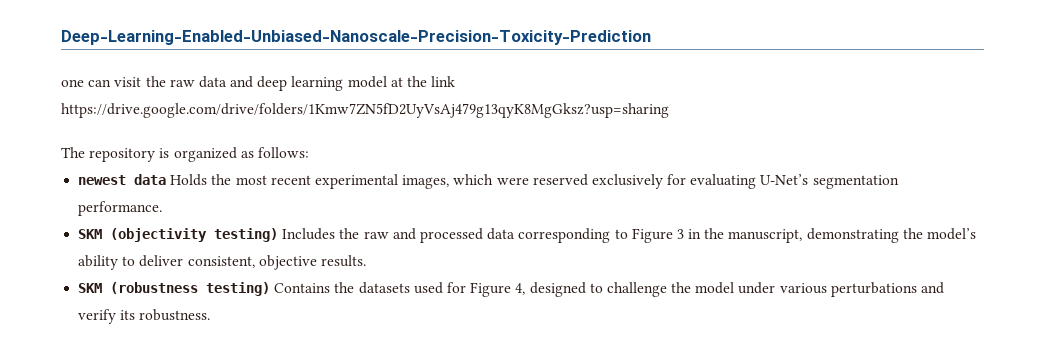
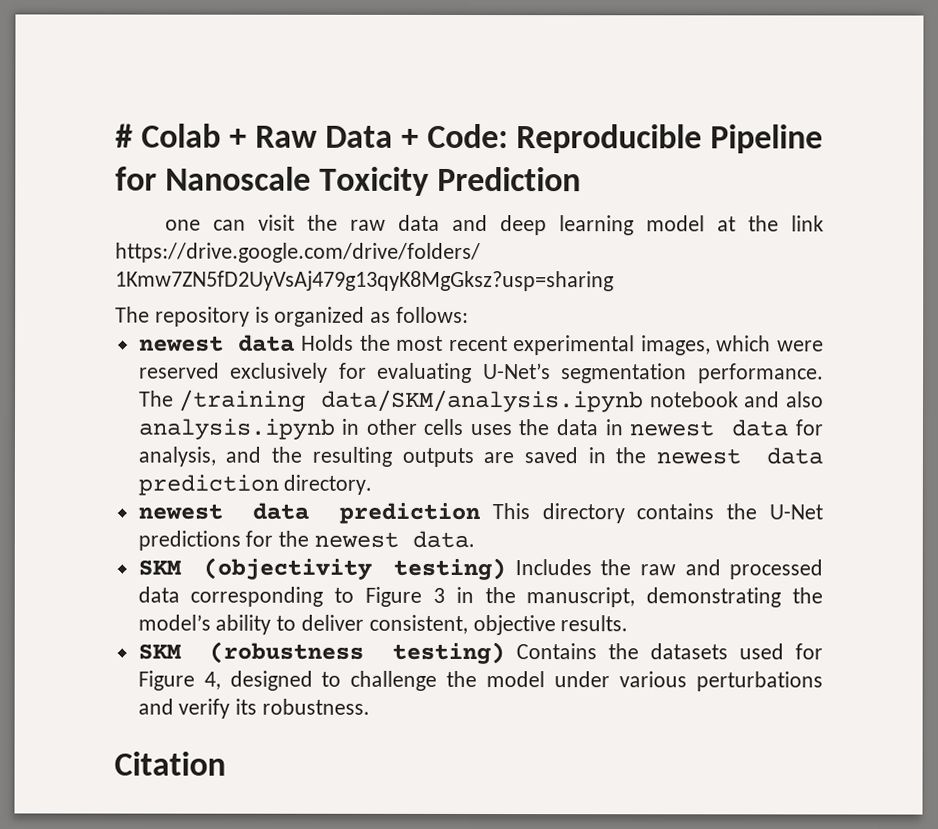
- Deep-Learning-Enabled-Unbiased-Nanoscale-Precision-Toxicity-Prediction
+ # Colab + Raw Data + Code: Reproducible Pipeline for Nanoscale Toxicity Prediction
+ The /training data/SKM/analysis.ipynb notebook and also analysis.ipynb in other cells uses the data in newest data for analysis, and the resulting outputs are saved in the newest data prediction directory.
+ newest data prediction This directory contains the U-Net predictions for the newest data.
+ Citation

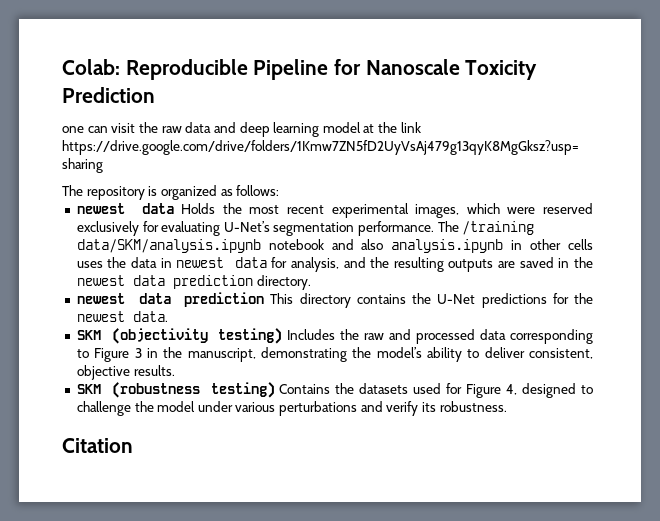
- # Colab + Raw Data + Code: Reproducible Pipeline for Nanoscale Toxicity Prediction
+ Colab: Reproducible Pipeline for Nanoscale Toxicity Prediction

